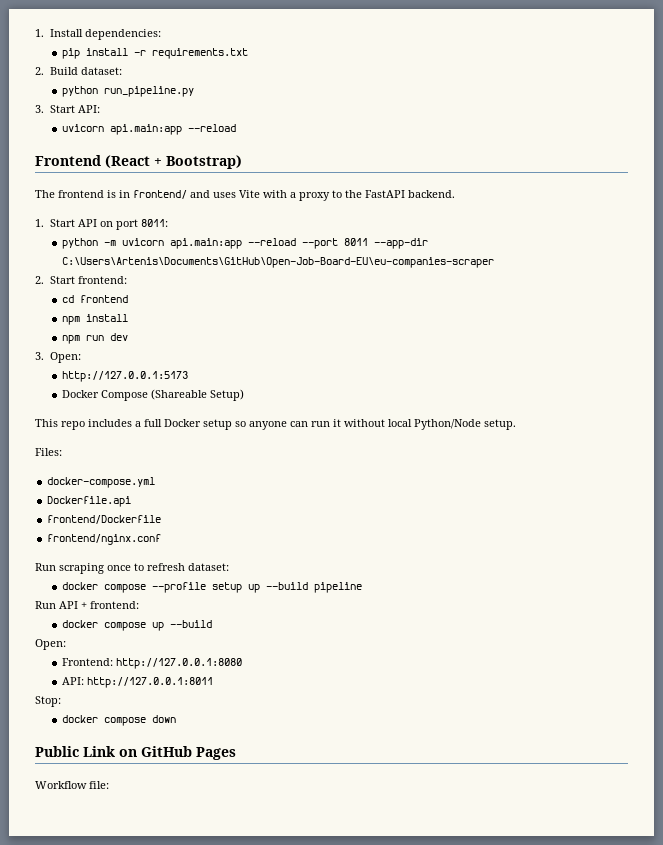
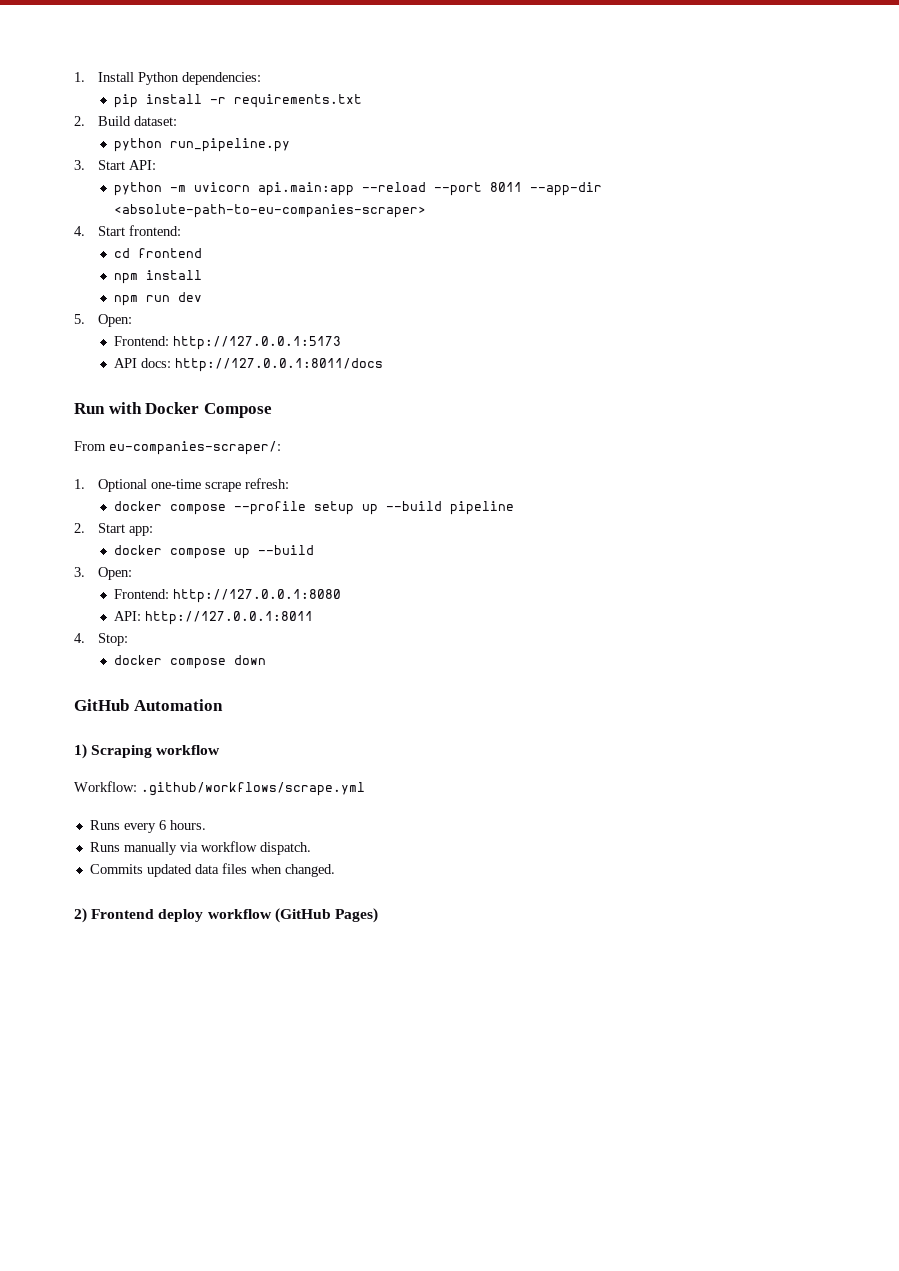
- 1. Install dependencies:
+ 1. Install Python dependencies:
  3. Start API:
- uvicorn api.main:app --reload
- Frontend (React + Bootstrap)
- The frontend is in frontend/ and uses Vite with a proxy to the FastAPI backend.
- 1. Start API on port 8011:
- python -m uvicorn api.main:app --reload --port 8011 --app-dir C:\Users\Artenis\Documents\GitHub\Open-Job-Board-EU\eu-companies-scraper
- 2. Start frontend:
+ python -m uvicorn api.main:app --reload --port 8011 --app-dir <absolute-path-to-eu-companies-scraper>
+ 4. Start frontend:
- 3. Open:
- http://127.0.0.1:5173
+ 5. Open:
+ Frontend: http://127.0.0.1:5173
- Docker Compose (Shareable Setup)
- This repo includes a full Docker setup so anyone can run it without local Python/Node setup.
- Files:
- docker-compose.yml
- Dockerfile.api
- frontend/Dockerfile
- frontend/nginx.conf
- Run scraping once to refresh dataset:
+ API docs: http://127.0.0.1:8011/docs
+ Run with Docker Compose
+ From eu-companies-scraper/:
+ 1. Optional one-time scrape refresh:
- Run API + frontend:
+ 2. Start app:
  docker compose up --build
- Open:
+ 3. Open:
- Stop:
+ 4. Stop:
- Public Link on GitHub Pages
- Workflow file:
+ GitHub Automation
+ 1) Scraping workflow
+ Workflow: .github/workflows/scrape.yml
+ Runs every 6 hours.
+ Runs manually via workflow dispatch.
+ Commits updated data files when changed.
+ 2) Frontend deploy workflow (GitHub Pages)

